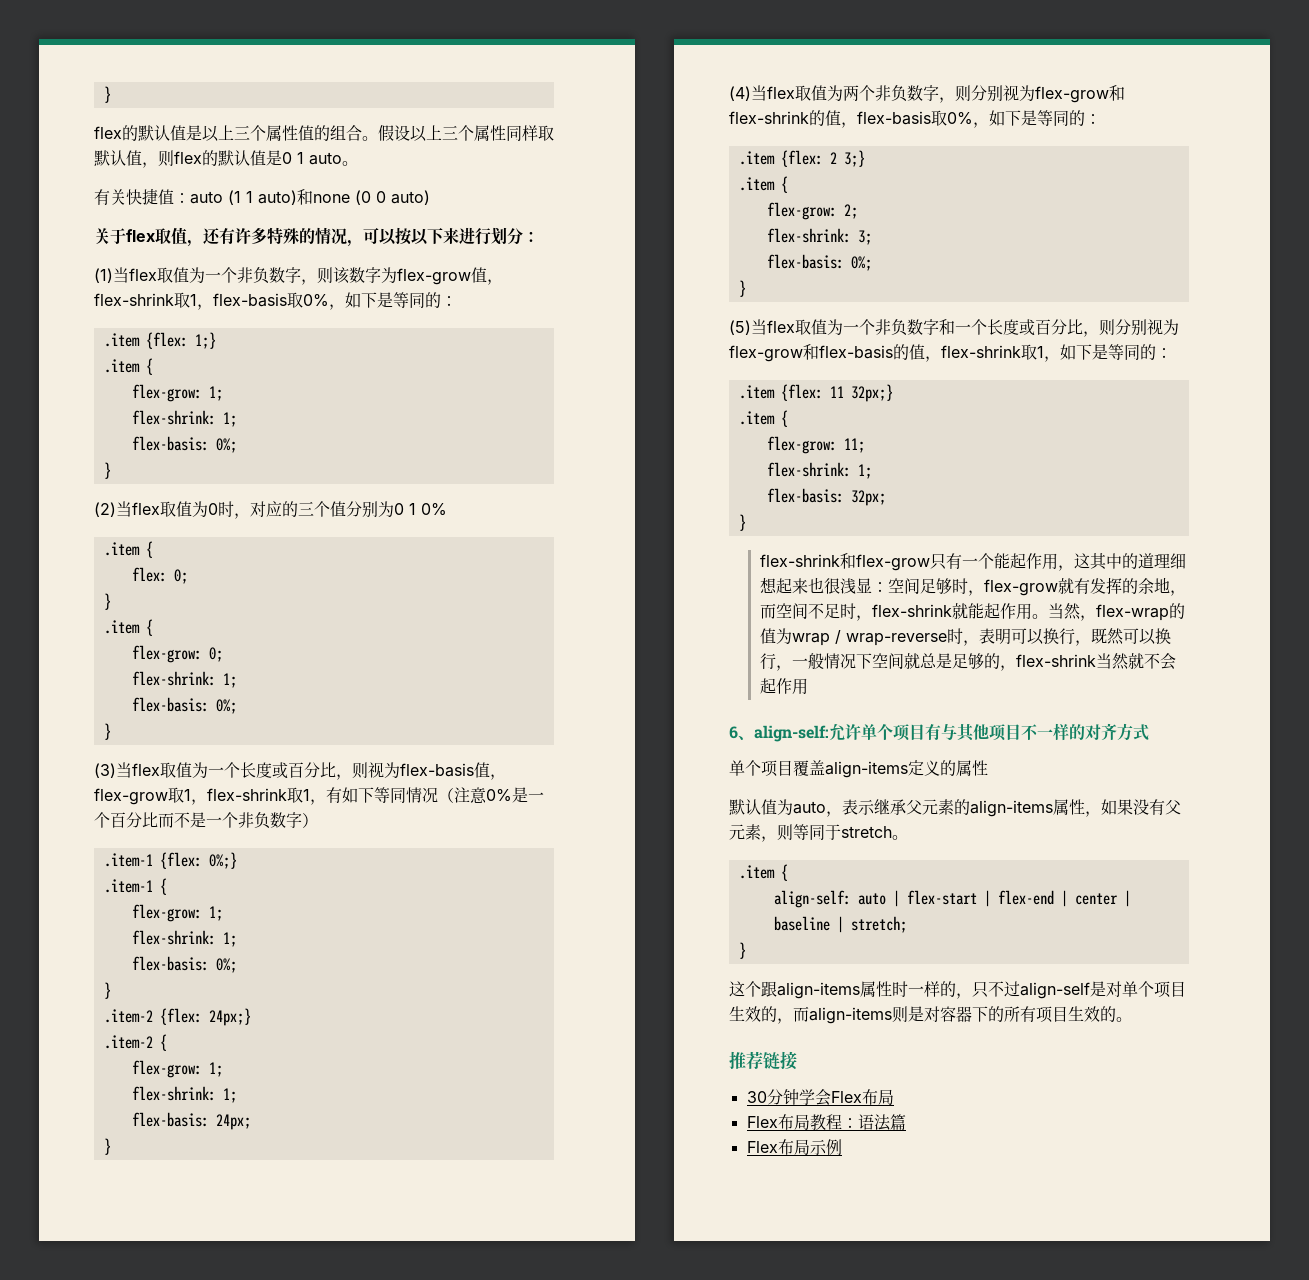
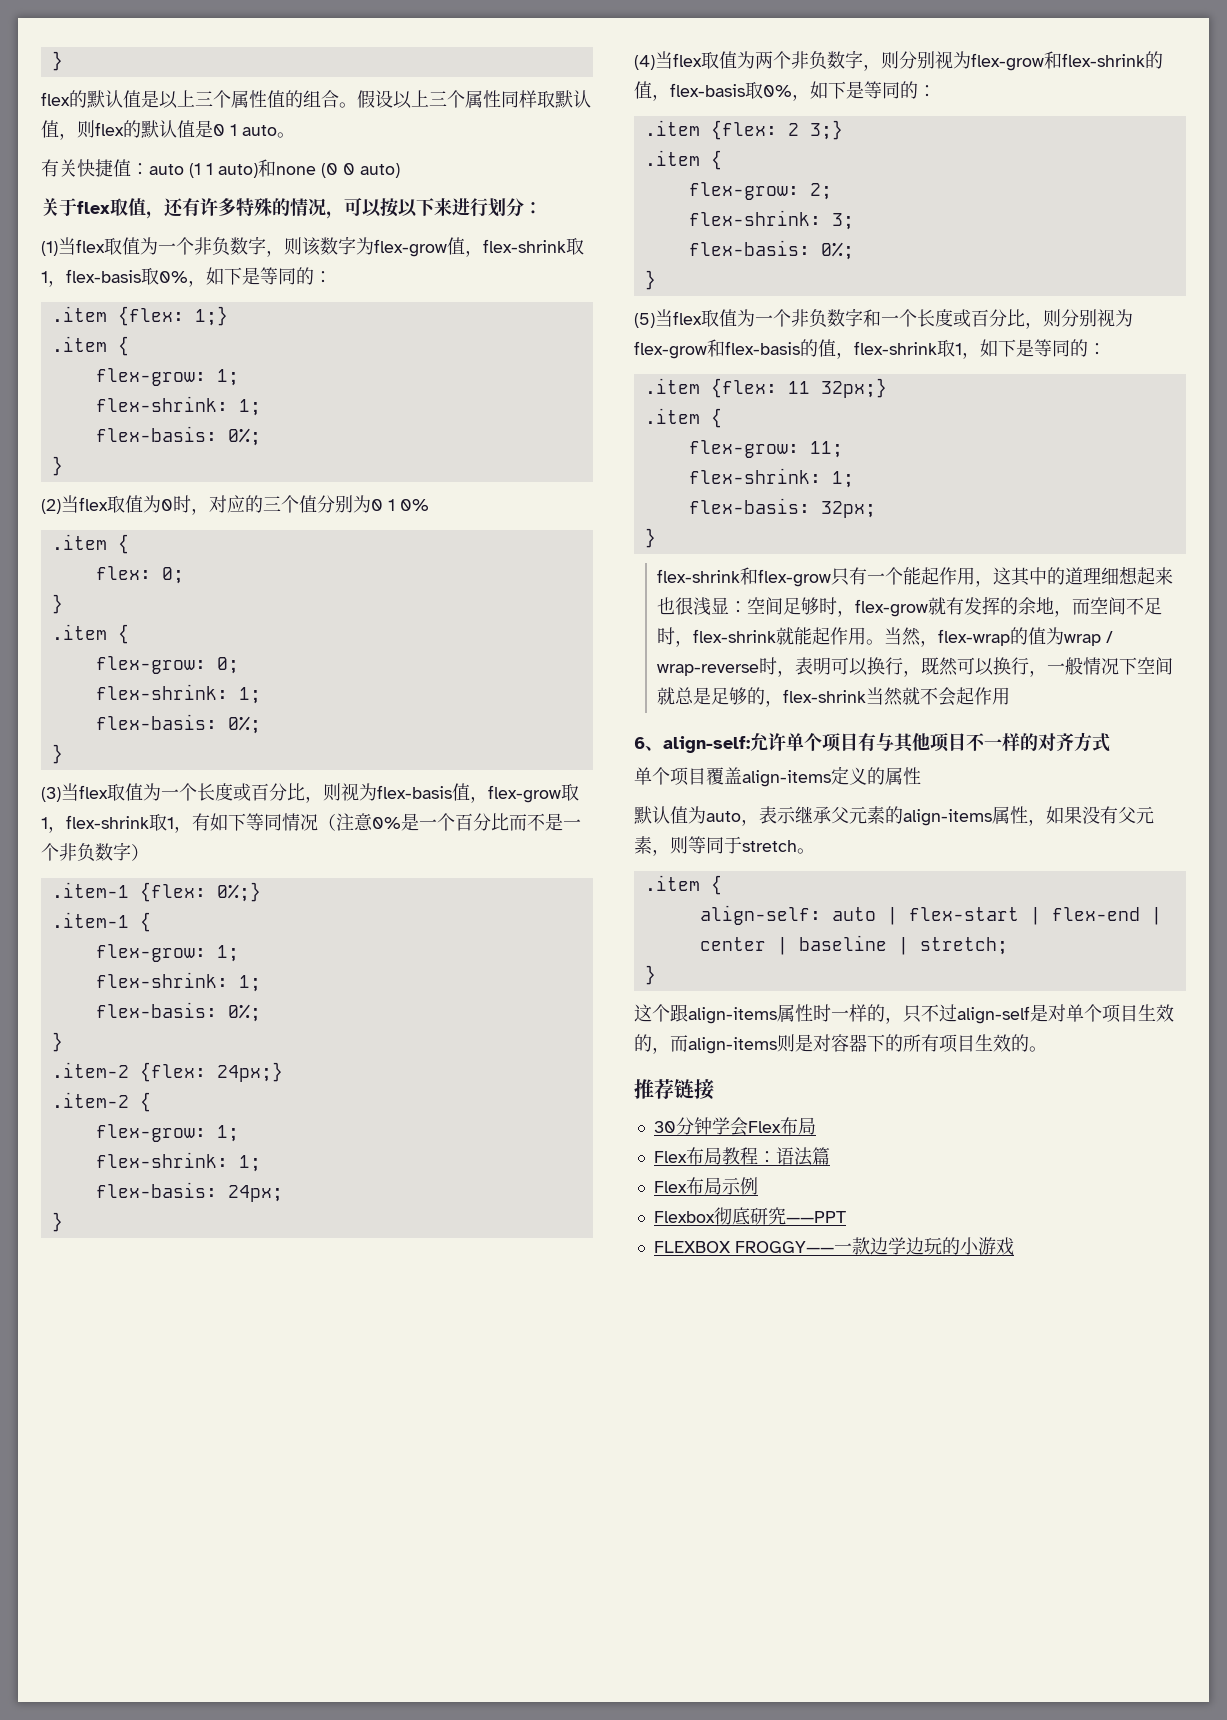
+ Flexbox彻底研究——PPT
+ FLEXBOX FROGGY——一款边学边玩的小游戏

